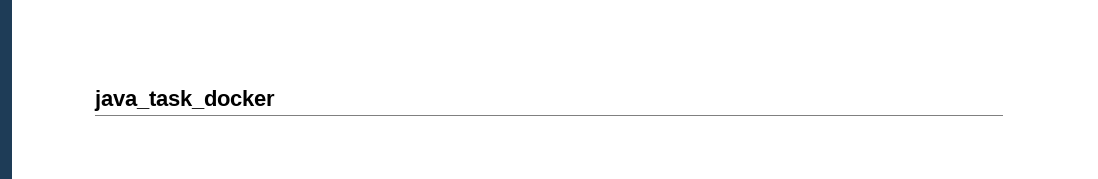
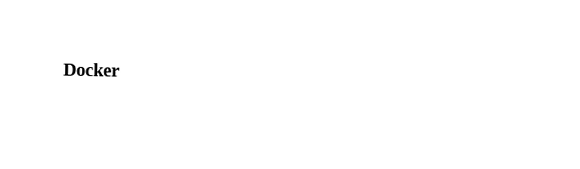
- java_task_docker
+ Docker

